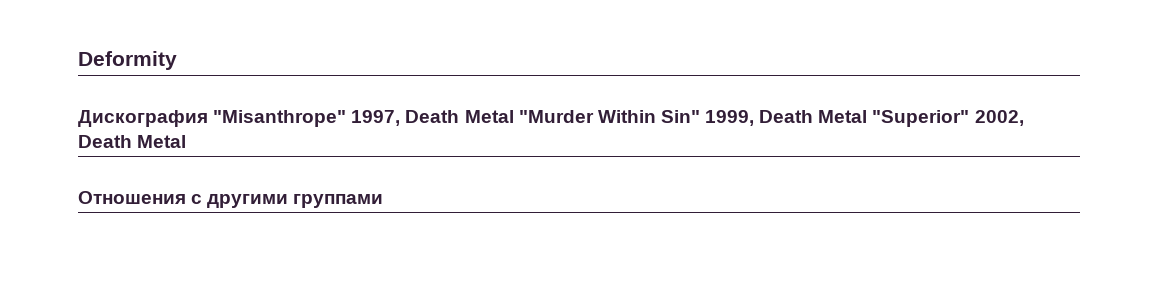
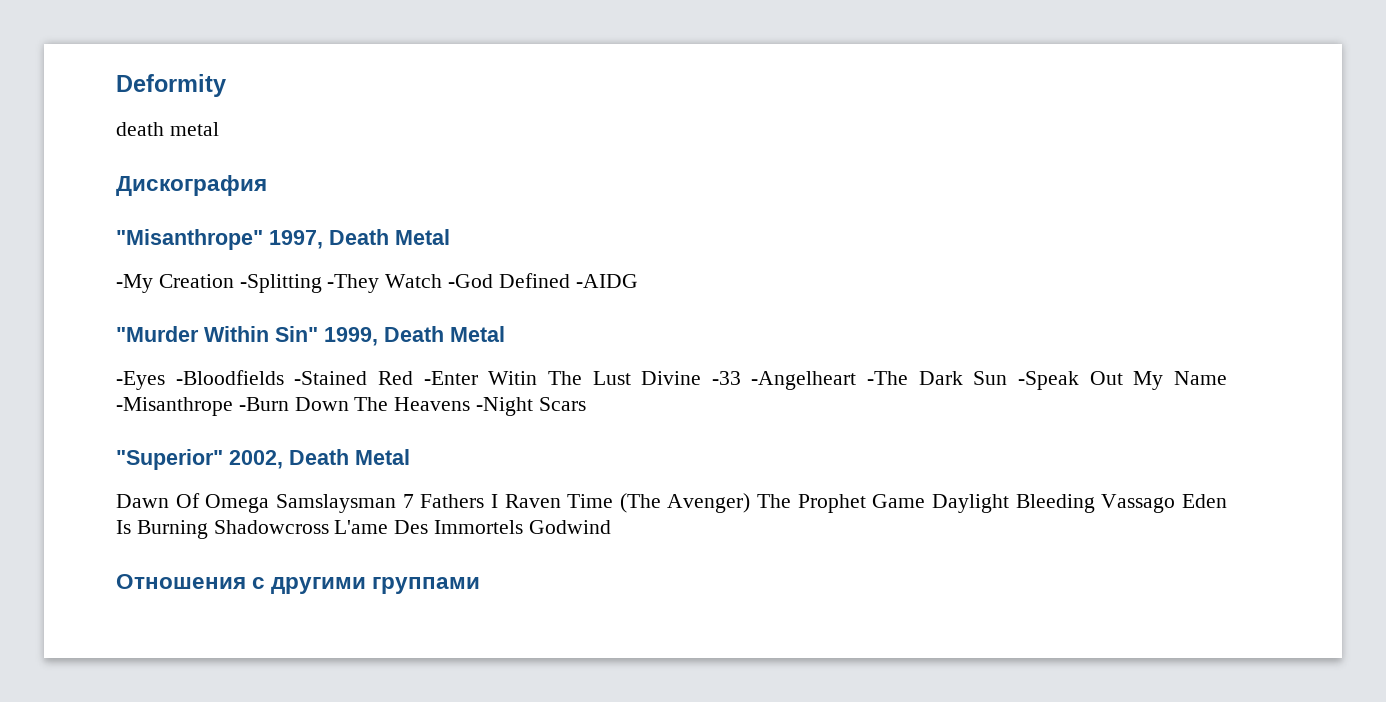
+ death metal
- Дискография "Misanthrope" 1997, Death Metal "Murder Within Sin" 1999, Death Metal "Superior" 2002, Death Metal
+ Дискография
+ "Misanthrope" 1997, Death Metal
+ -My Creation -Splitting -They Watch -God Defined -AIDG
+ "Murder Within Sin" 1999, Death Metal
+ -Eyes -Bloodfields -Stained Red -Enter Witin The Lust Divine -33 -Angelheart -The Dark Sun -Speak Out My Name -Misanthrope -Burn Down The Heavens -Night Scars
+ "Superior" 2002, Death Metal
+ Dawn Of Omega Samslaysman 7 Fathers I Raven Time (The Avenger) The Prophet Game Daylight Bleeding Vassago Eden Is Burning Shadowcross L'ame Des Immortels Godwind

